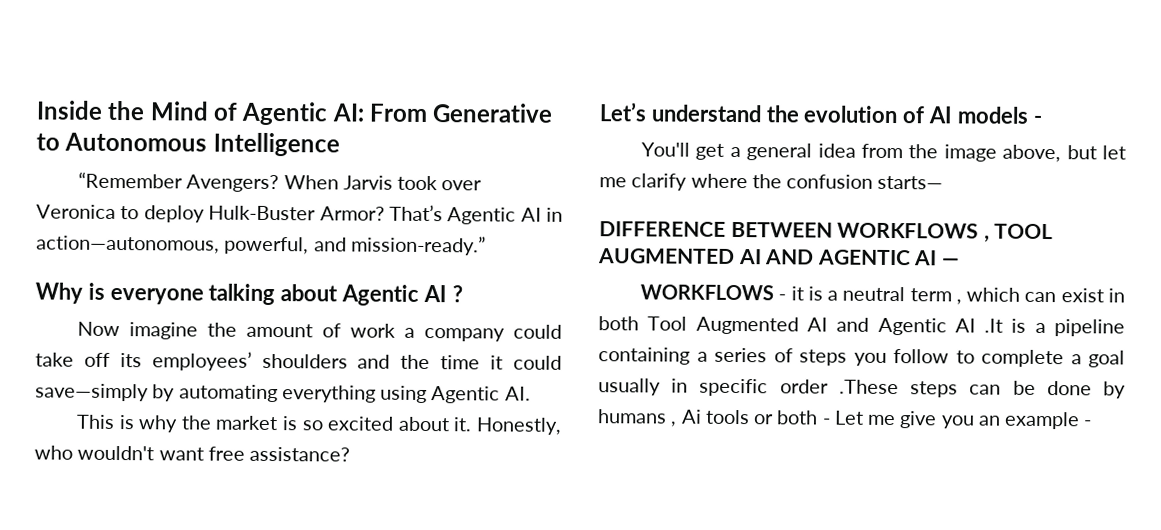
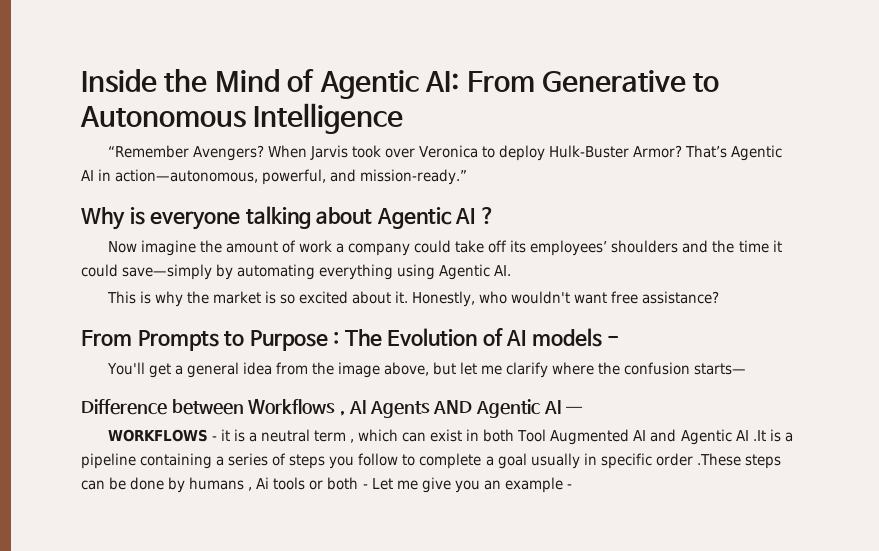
- Let’s understand the evolution of AI models -
+ From Prompts to Purpose : The Evolution of AI models -
- DIFFERENCE BETWEEN WORKFLOWS , TOOL AUGMENTED AI AND AGENTIC AI —
+ Difference between Workflows , AI Agents AND Agentic AI —

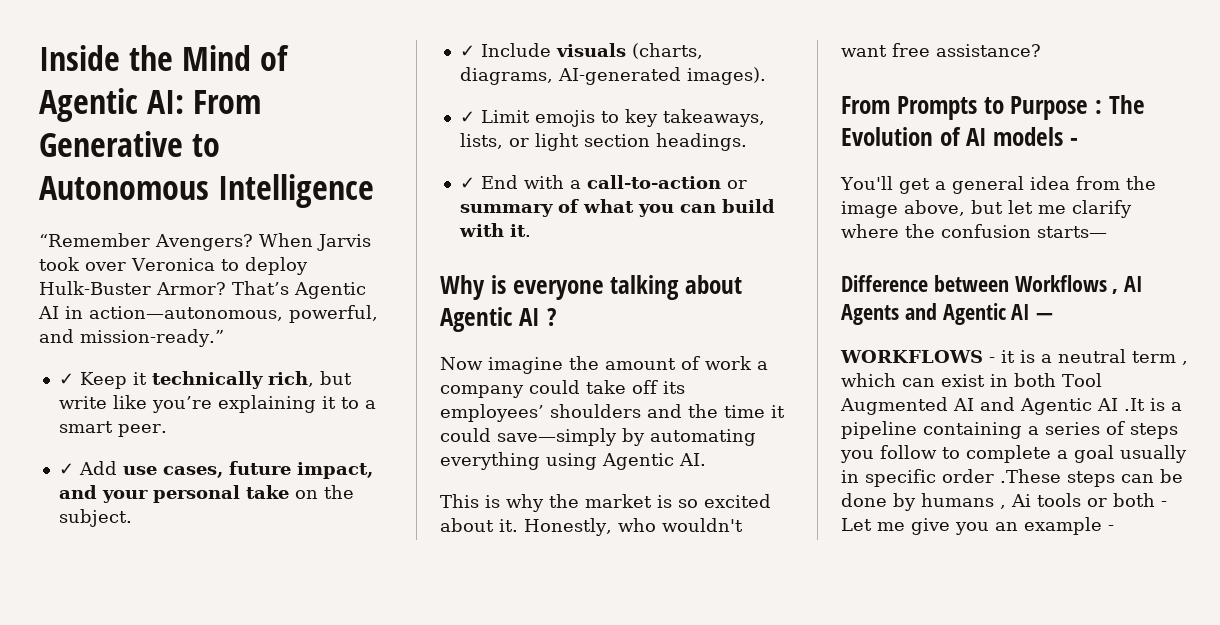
+ ✓ Keep it technically rich, but write like you’re explaining it to a smart peer.
+ ✓ Add use cases, future impact, and your personal take on the subject.
+ ✓ Include visuals (charts, diagrams, AI-generated images).
+ ✓ Limit emojis to key takeaways, lists, or light section headings.
+ ✓ End with a call-to-action or summary of what you can build with it.
- Difference between Workflows , AI Agents AND Agentic AI —
+ Difference between Workflows , AI Agents and Agentic AI —

